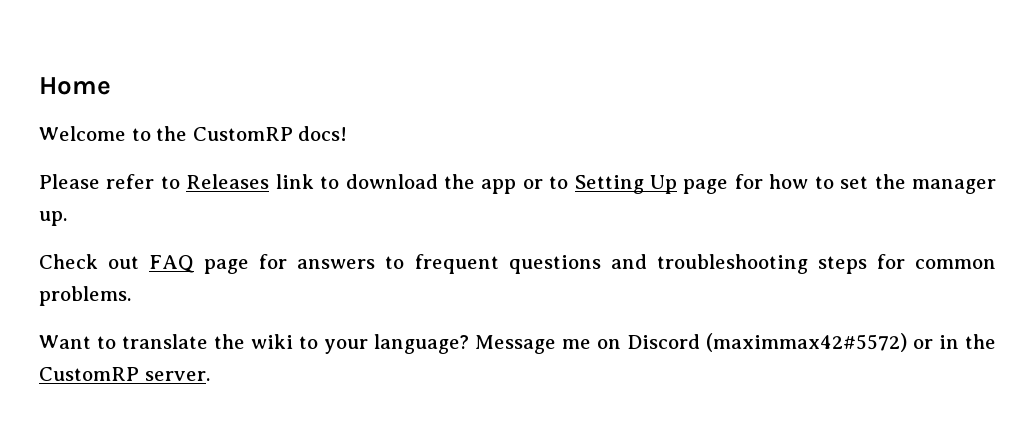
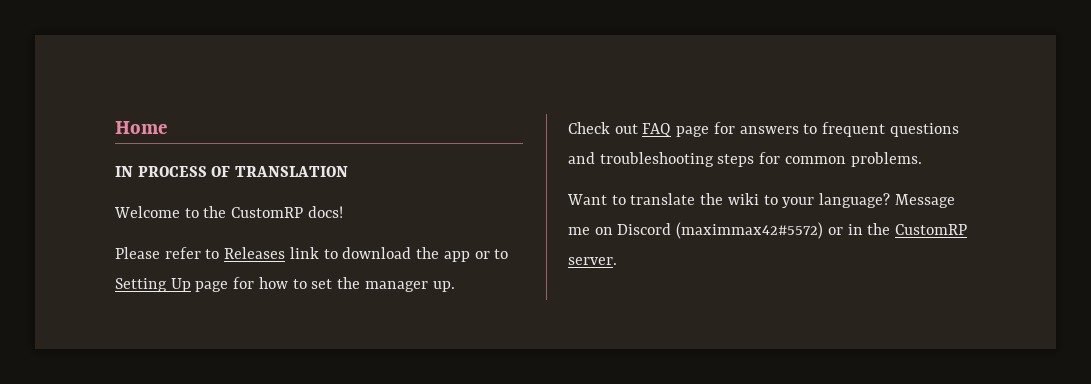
+ IN PROCESS OF TRANSLATION

